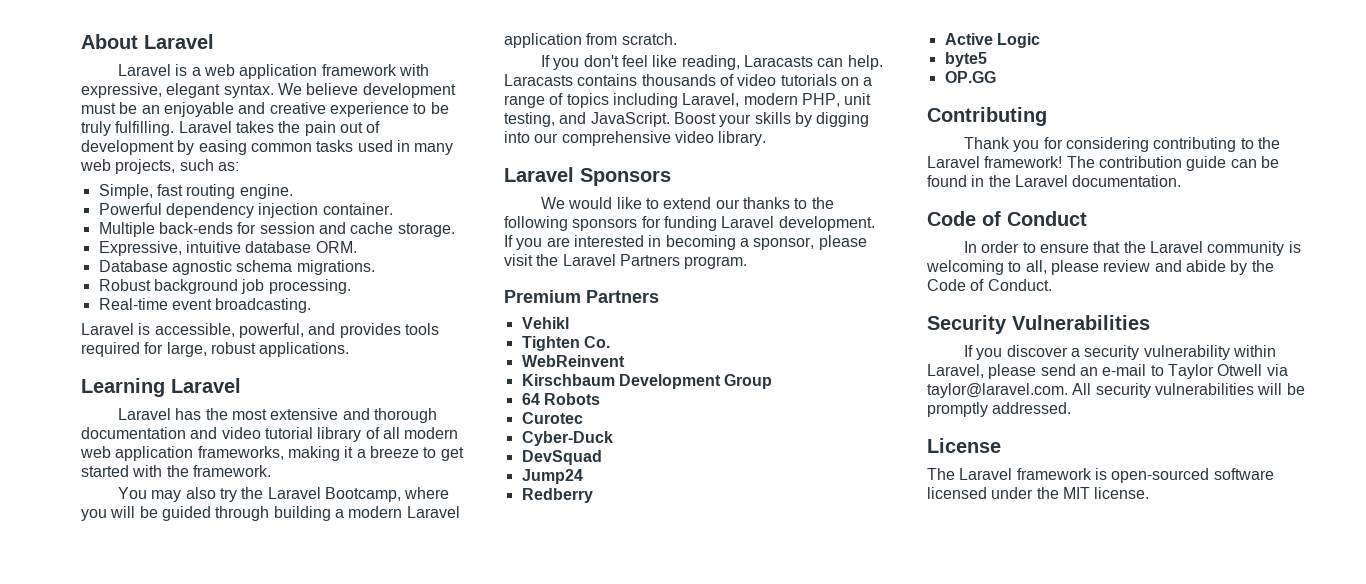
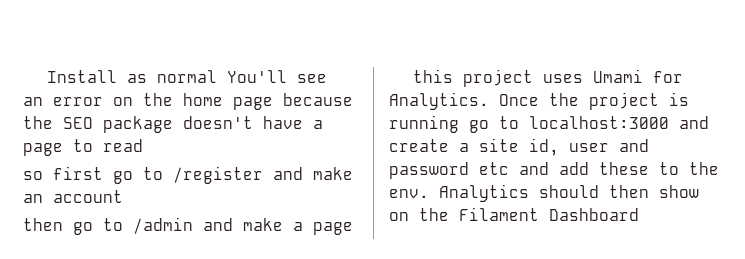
- About Laravel
- Laravel is a web application framework with expressive, elegant syntax. We believe development must be an enjoyable and creative experience to be truly fulfilling. Laravel takes the pain out of development by easing common tasks used in many web projects, such as:
- Simple, fast routing engine.
- Powerful dependency injection container.
- Multiple back-ends for session and cache storage.
- Expressive, intuitive database ORM.
- Database agnostic schema migrations.
- Robust background job processing.
- Real-time event broadcasting.
- Laravel is accessible, powerful, and provides tools required for large, robust applications.
- Learning Laravel
- Laravel has the most extensive and thorough documentation and video tutorial library of all modern web application frameworks, making it a breeze to get started with the framework.
- You may also try the Laravel Bootcamp, where you will be guided through building a modern Laravel application from scratch.
- If you don't feel like reading, Laracasts can help. Laracasts contains thousands of video tutorials on a range of topics including Laravel, modern PHP, unit testing, and JavaScript. Boost your skills by digging into our comprehensive video library.
- Laravel Sponsors
- We would like to extend our thanks to the following sponsors for funding Laravel development. If you are interested in becoming a sponsor, please visit the Laravel Partners program.
- Premium Partners
- Vehikl
- Tighten Co.
- WebReinvent
- Kirschbaum Development Group
- 64 Robots
- Curotec
- Cyber-Duck
- DevSquad
- Jump24
- Redberry
- Active Logic
- byte5
- OP.GG
- Contributing
- Thank you for considering contributing to the Laravel framework! The contribution guide can be found in the Laravel documentation.
- Code of Conduct
- In order to ensure that the Laravel community is welcoming to all, please review and abide by the Code of Conduct.
- Security Vulnerabilities
- If you discover a security vulnerability within Laravel, please send an e-mail to Taylor Otwell via taylor@laravel.com. All security vulnerabilities will be promptly addressed.
- License
- The Laravel framework is open-sourced software licensed under the MIT license.
+ Install as normal You'll see an error on the home page because the SEO package doesn't have a page to read
+ so first go to /register and make an account
+ then go to /admin and make a page
+ this project uses Umami for Analytics. Once the project is running go to localhost:3000 and create a site id, user and password etc and add these to the env. Analytics should then show on the Filament Dashboard

